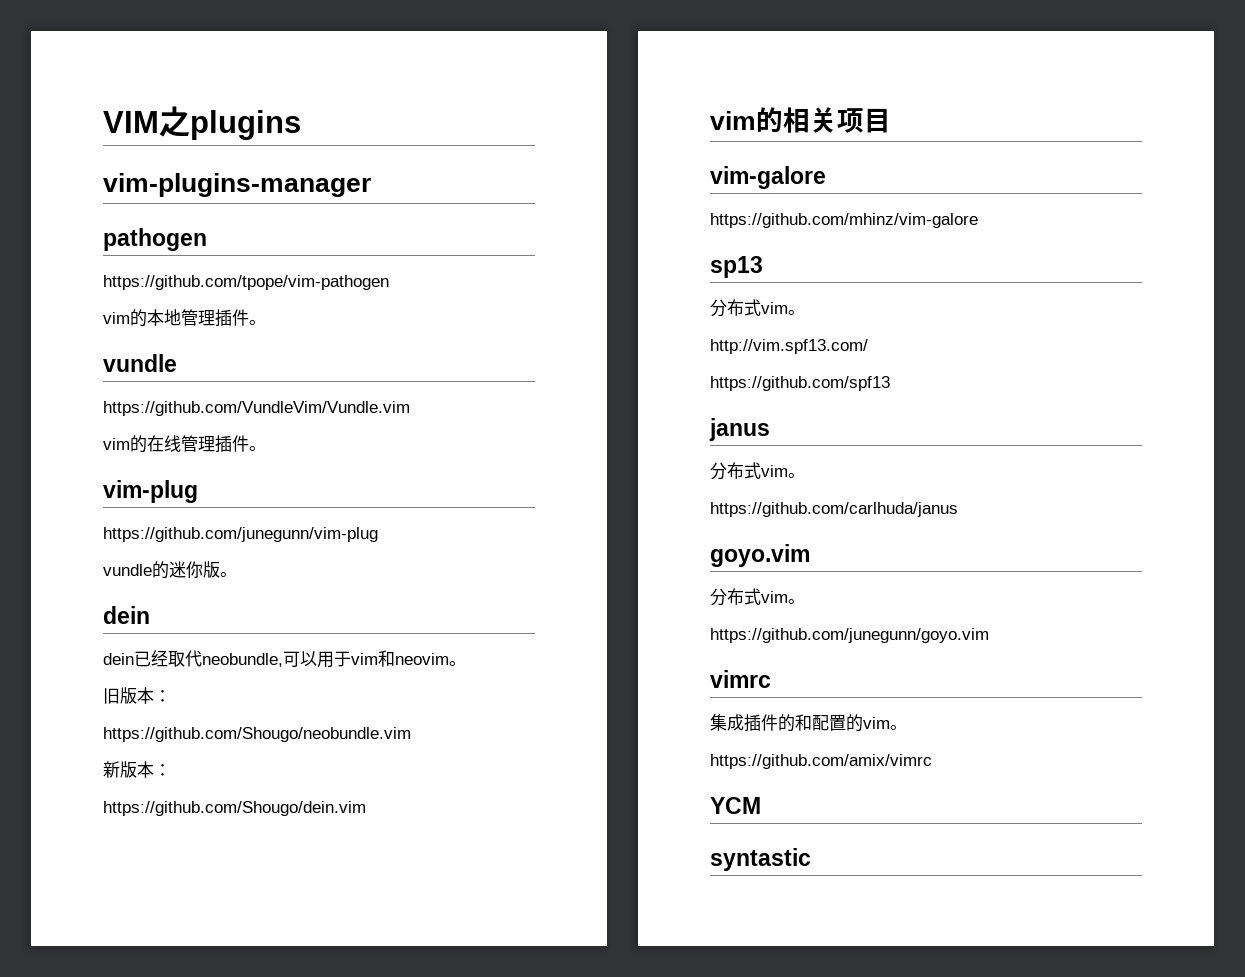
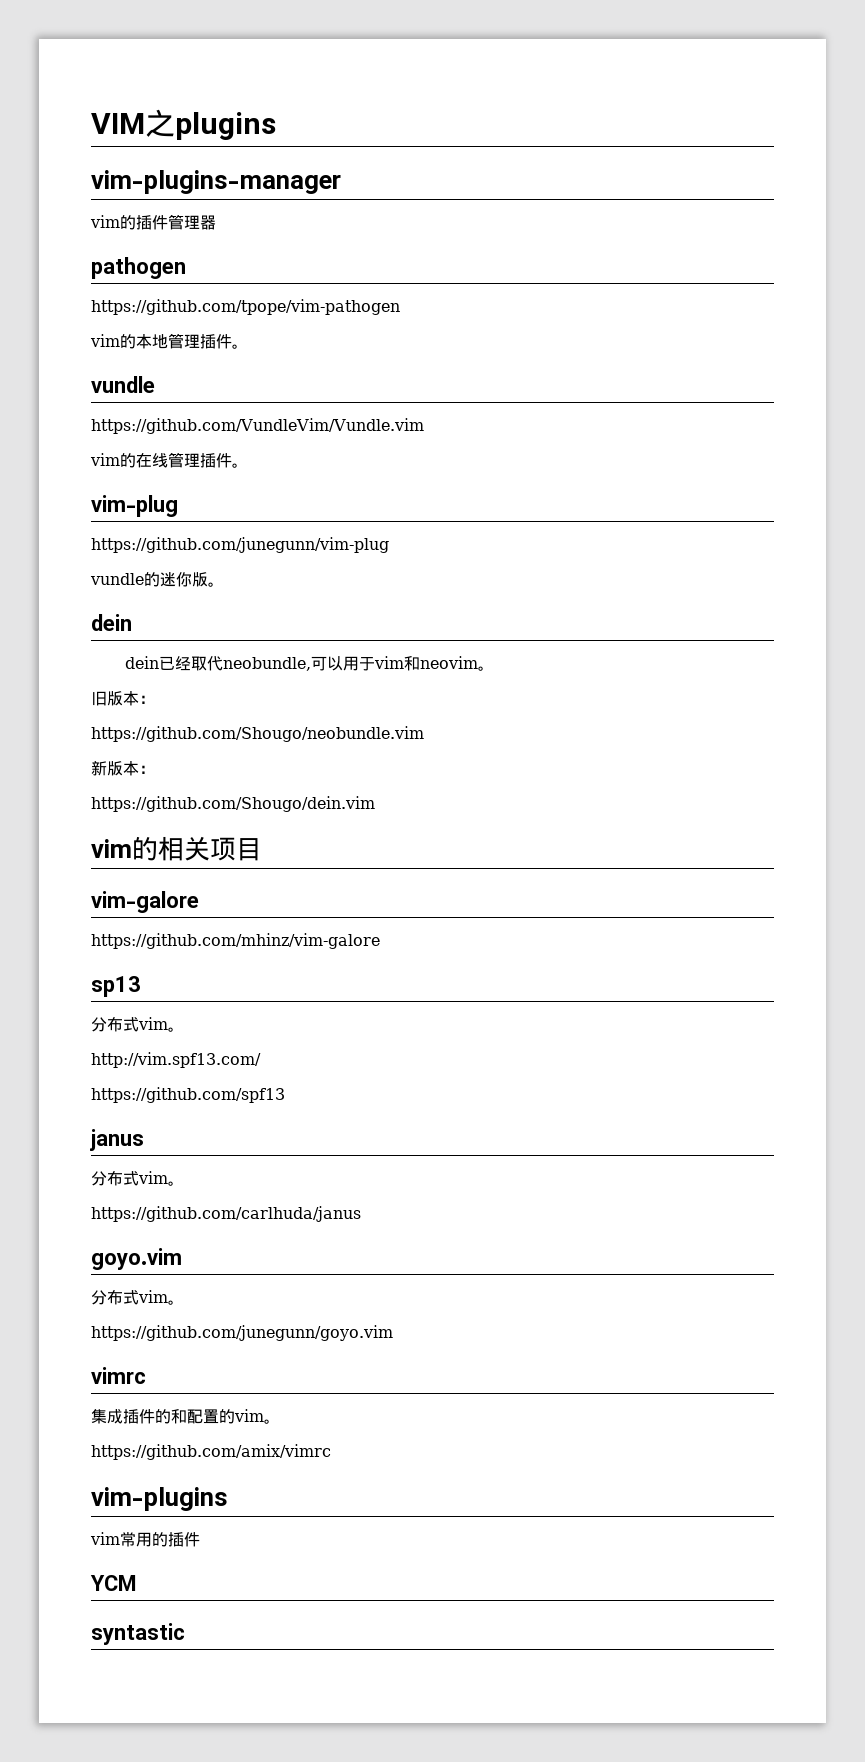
+ vim的插件管理器
+ vim-plugins
+ vim常用的插件

